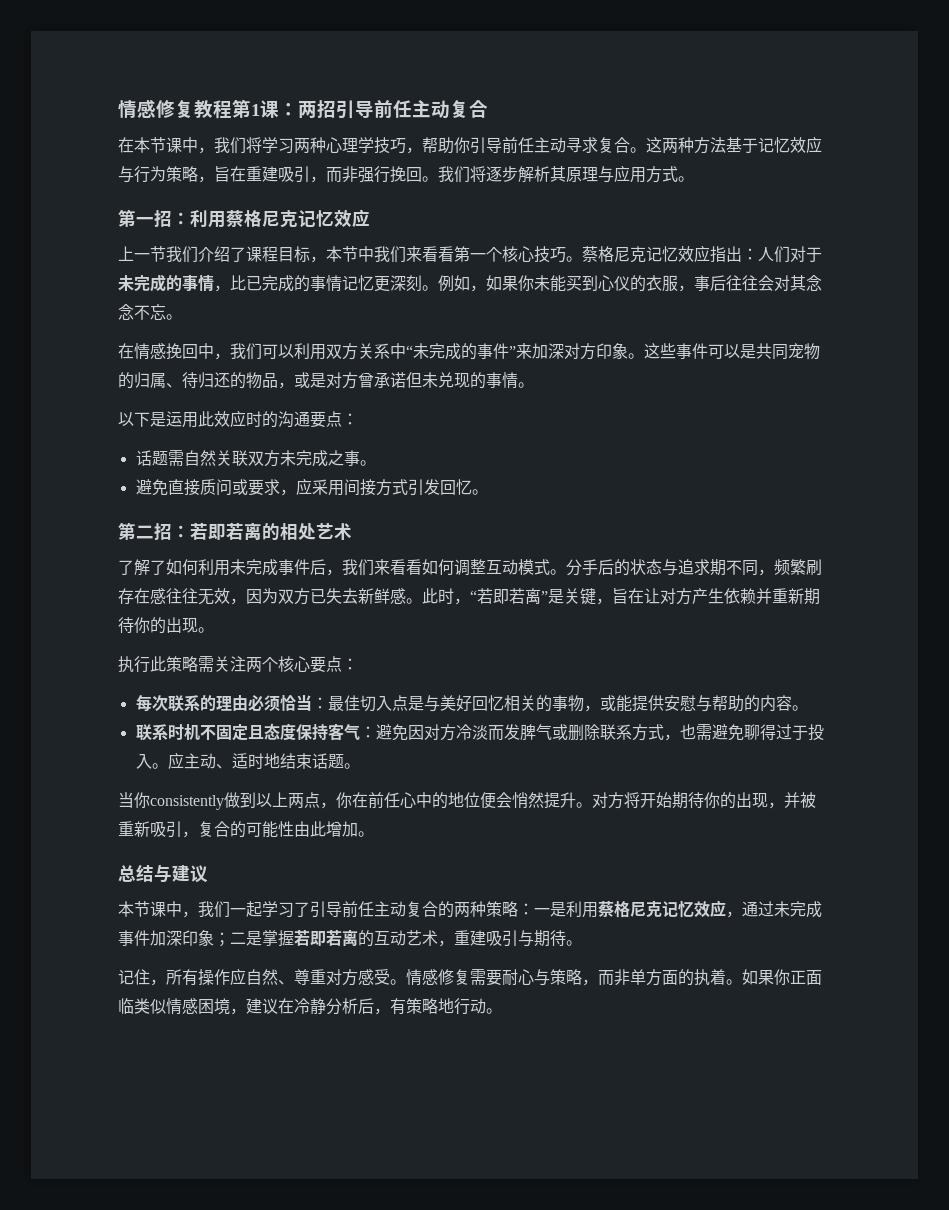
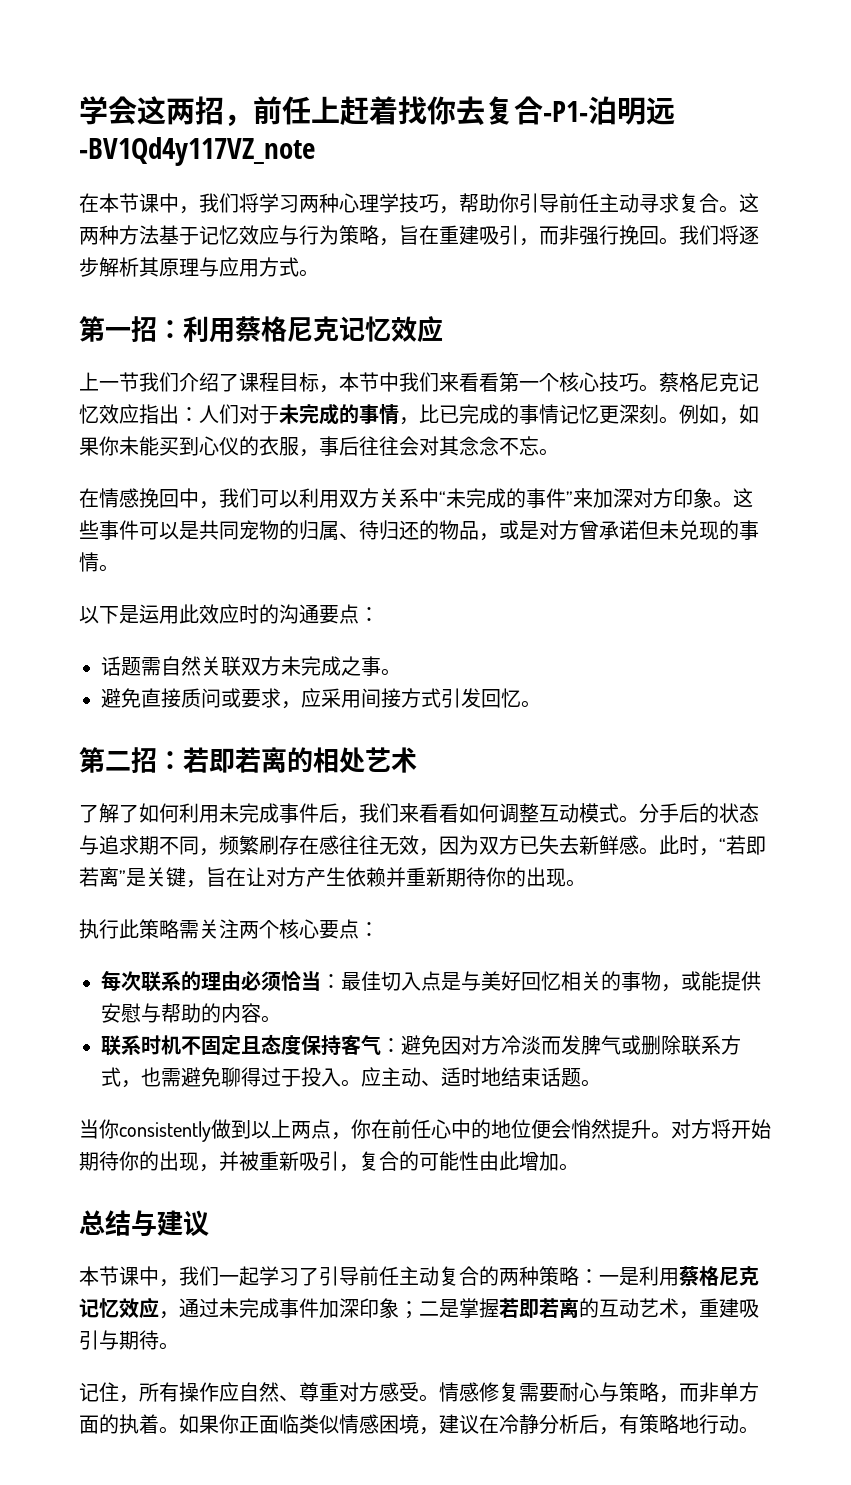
- 情感修复教程第1课：两招引导前任主动复合
+ 学会这两招，前任上赶着找你去复合-P1-泊明远-BV1Qd4y117VZ_note

